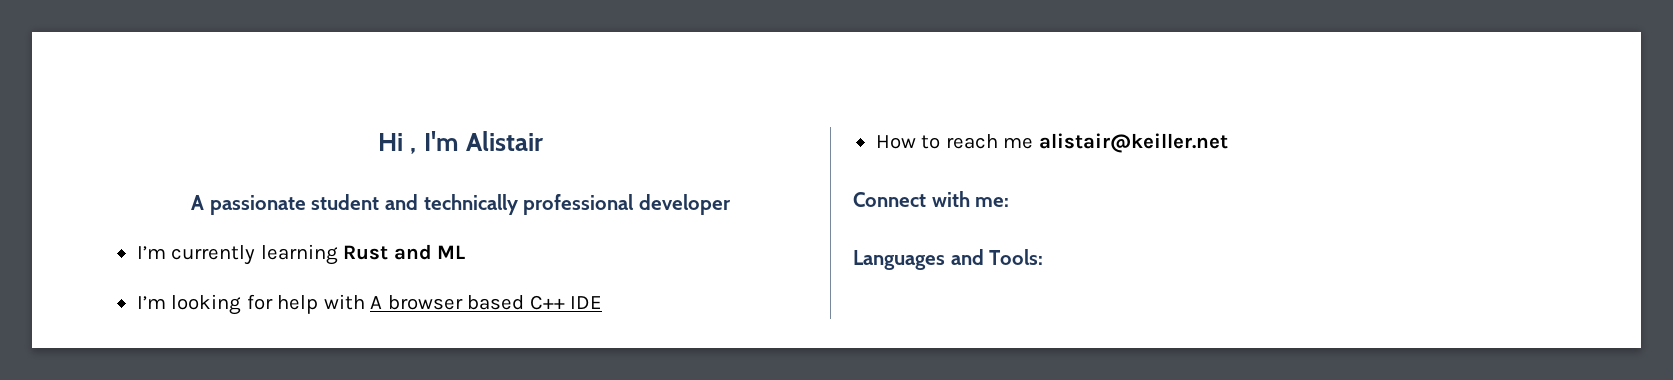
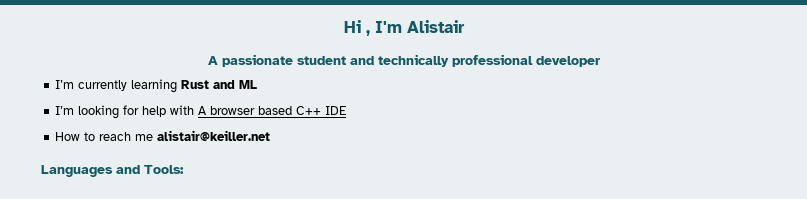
- Connect with me:

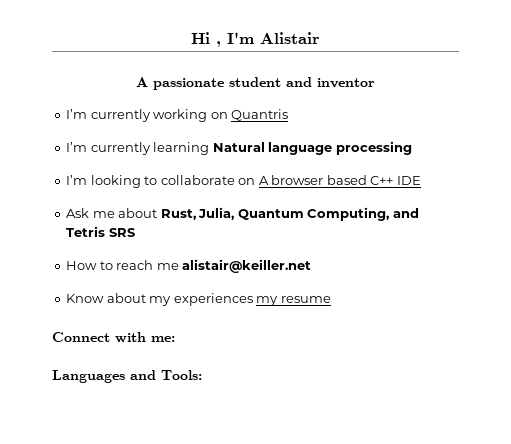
- A passionate student and technically professional developer
+ A passionate student and inventor
+ I’m currently working on Quantris
- I’m currently learning Rust and ML
+ I’m currently learning Natural language processing
- I’m looking for help with A browser based C++ IDE
+ I’m looking to collaborate on A browser based C++ IDE
+ Ask me about Rust, Julia, Quantum Computing, and Tetris SRS
+ Know about my experiences my resume
+ Connect with me:

